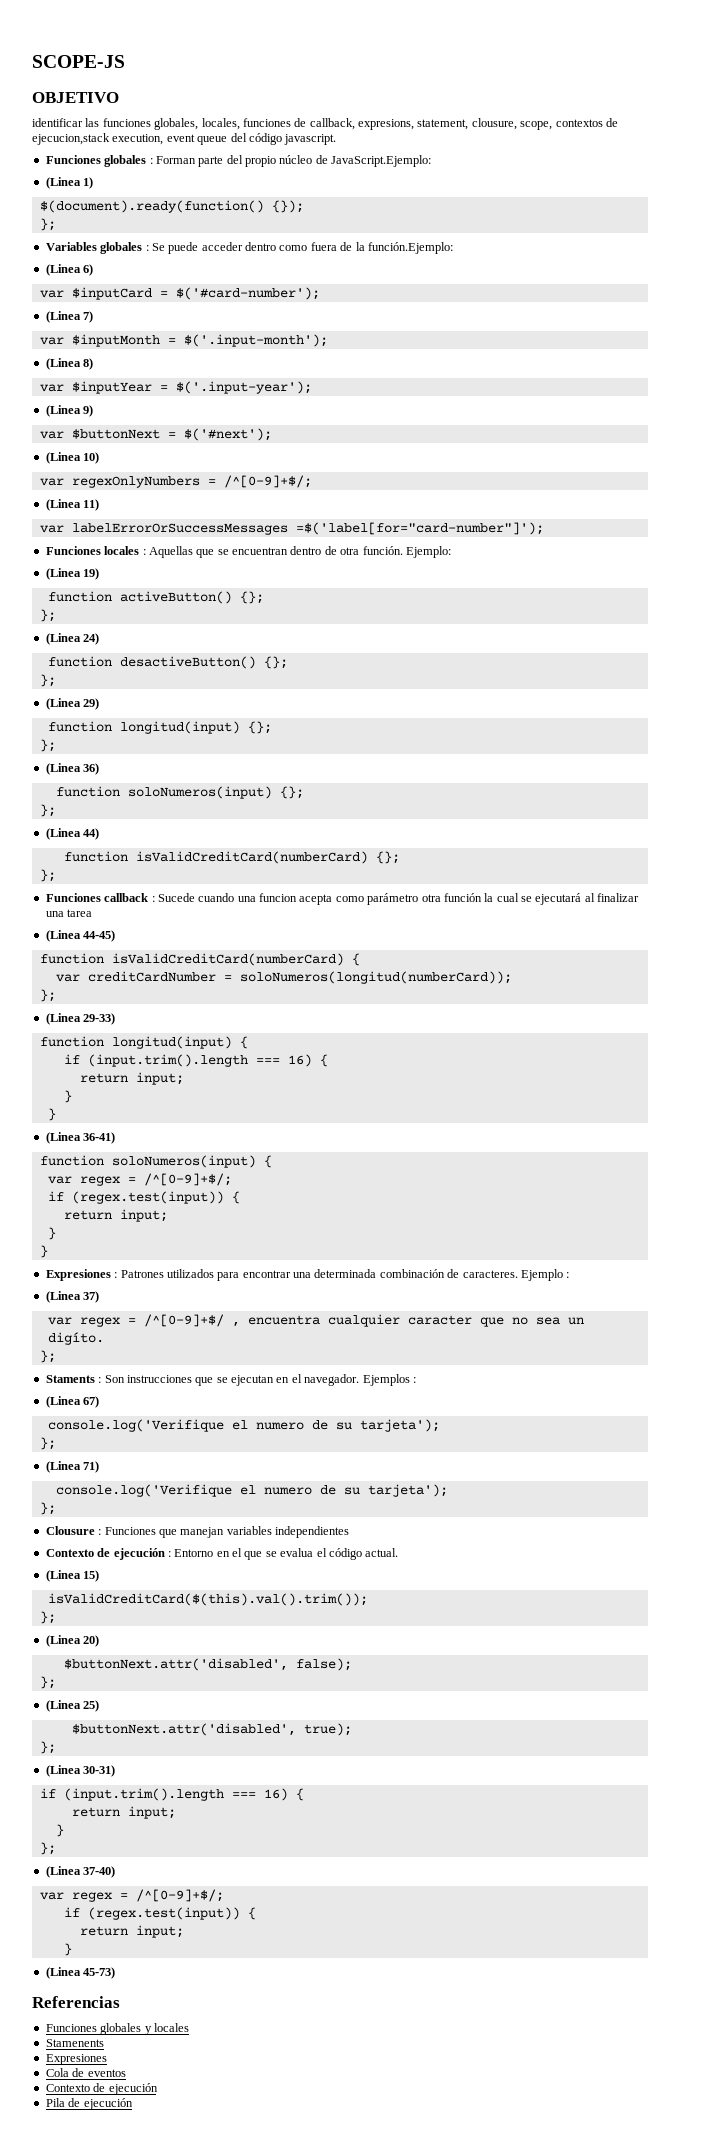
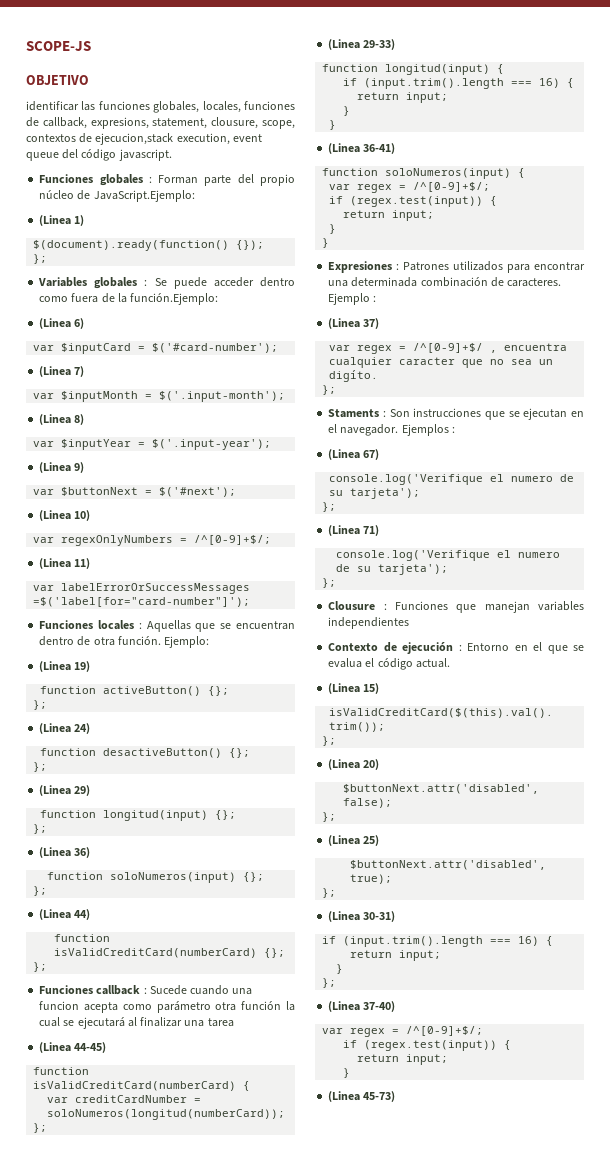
- Referencias
- Funciones globales y locales
- Stamenents
- Expresiones
- Cola de eventos
- Contexto de ejecución
- Pila de ejecución

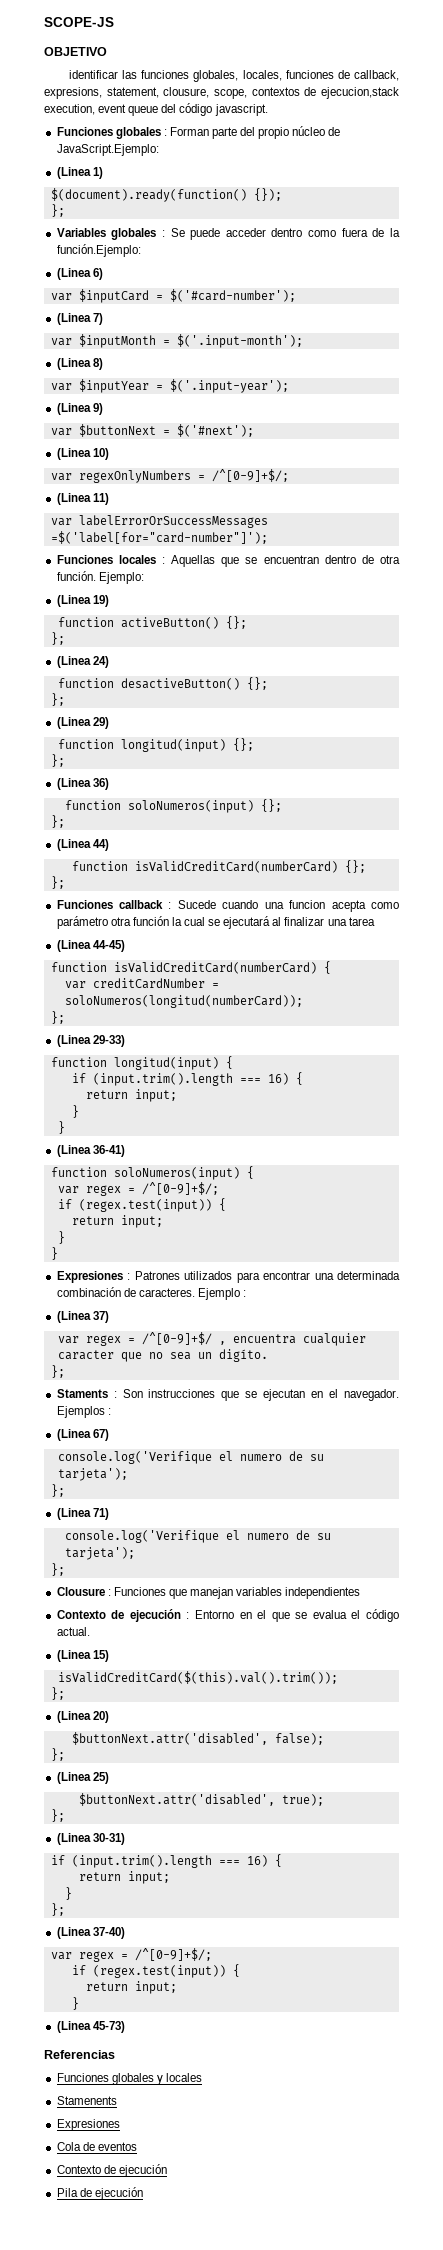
+ Referencias
+ Funciones globales y locales
+ Stamenents
+ Expresiones
+ Cola de eventos
+ Contexto de ejecución
+ Pila de ejecución

